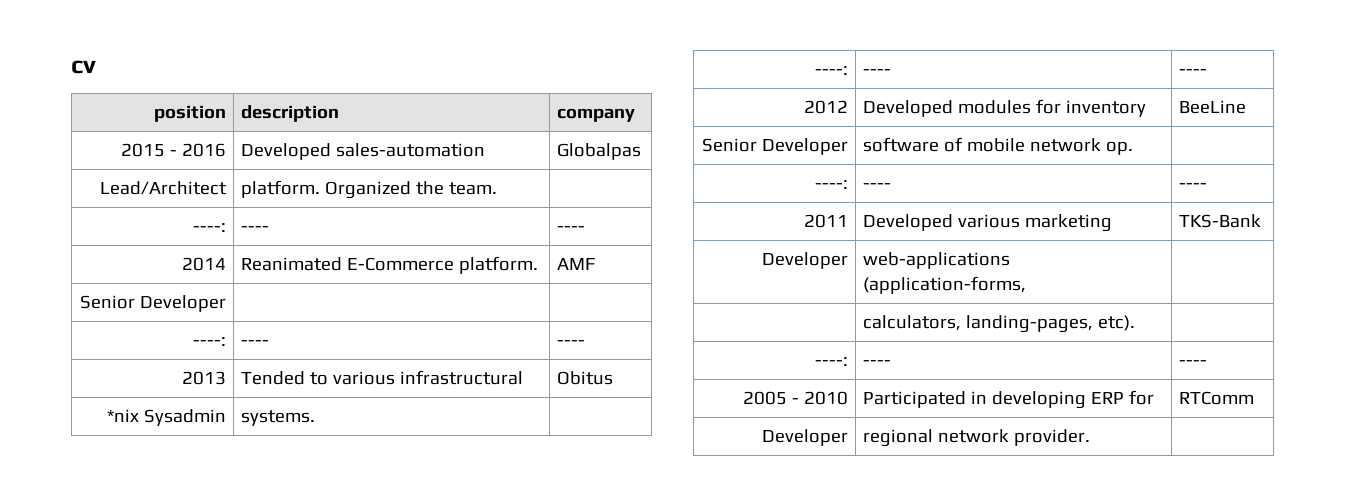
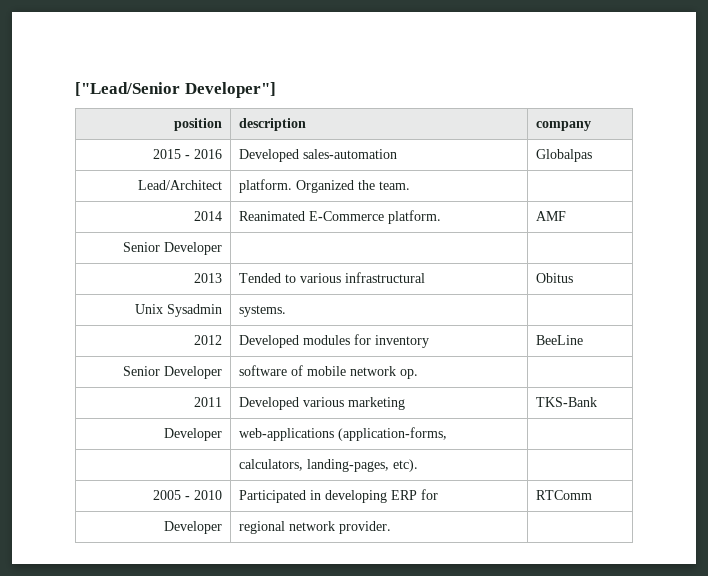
- cv
+ ["Lead/Senior Developer"]
  Lead/Architect | platform. Organized the team. |
- ----: | ---- | ----
  Senior Developer | |
- ----: | ---- | ----
- *nix Sysadmin | systems. |
- ----: | ---- | ----
+ Unix Sysadmin | systems. |
  Senior Developer | software of mobile network op. |
- ----: | ---- | ----
  | calculators, landing-pages, etc). |
- ----: | ---- | ----

